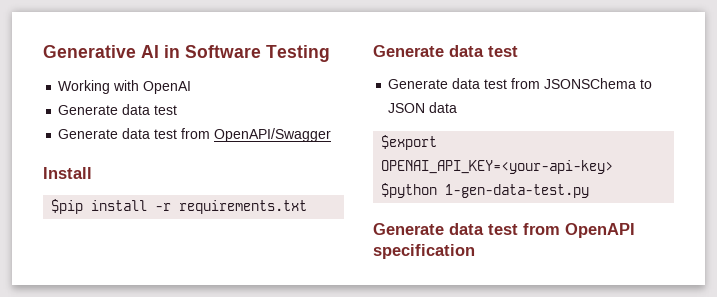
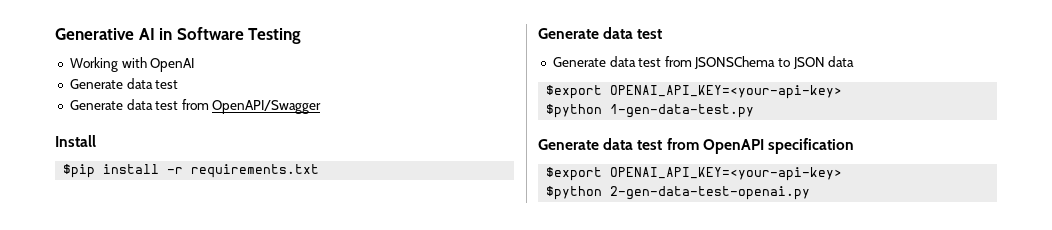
  Generate data test from OpenAPI specification
+ $export OPENAI_API_KEY=<your-api-key>
+ $python 2-gen-data-test-openai.py

